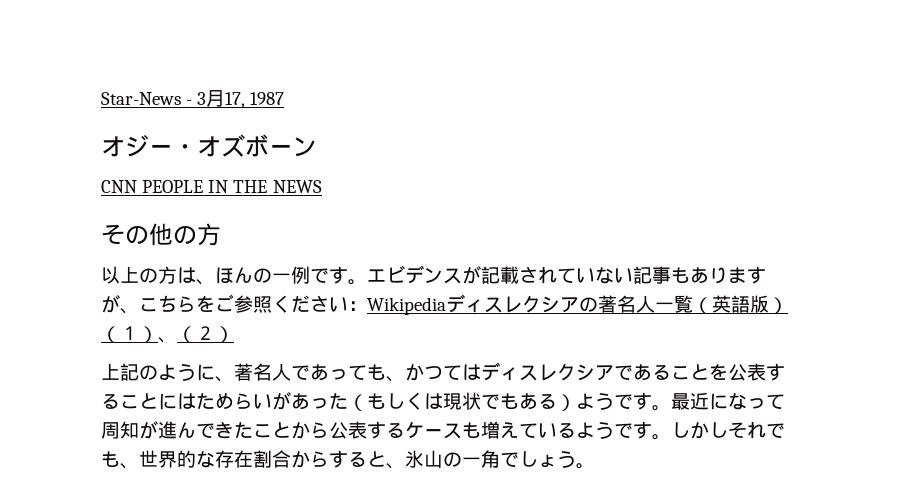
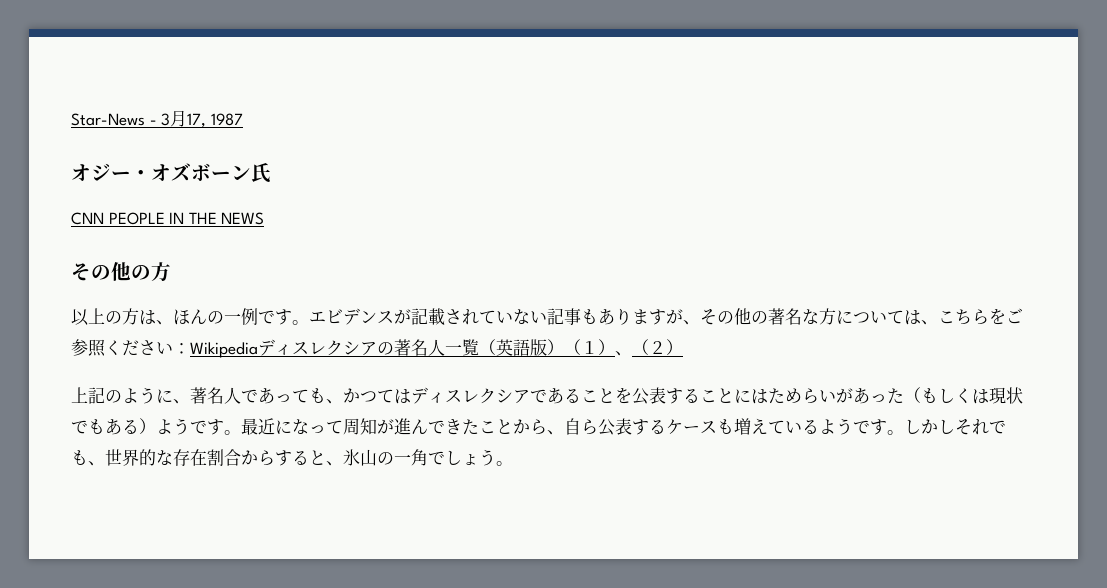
- オジー・オズボーン
+ オジー・オズボーン氏
- エビデンスが記載されていない記事もありますが、こちらをご参照ください：Wikipediaディスレクシアの著名人一覧（英語版）（１）、（２）
+ エビデンスが記載されていない記事もありますが、その他の著名な方については、こちらをご参照ください：Wikipediaディスレクシアの著名人一覧（英語版）（１）、（２）
- 最近になって周知が進んできたことから公表するケースも増えているようです。
+ 最近になって周知が進んできたことから、自ら公表するケースも増えているようです。

